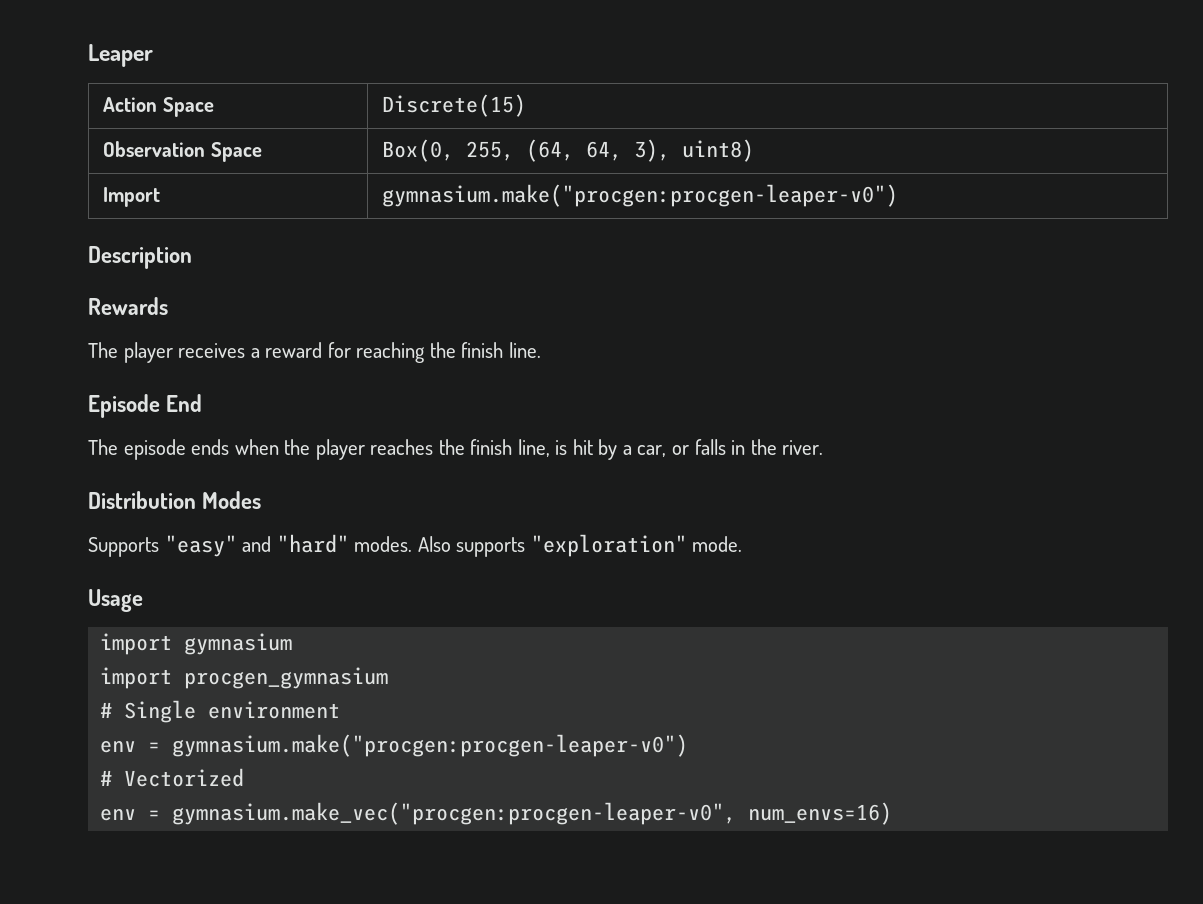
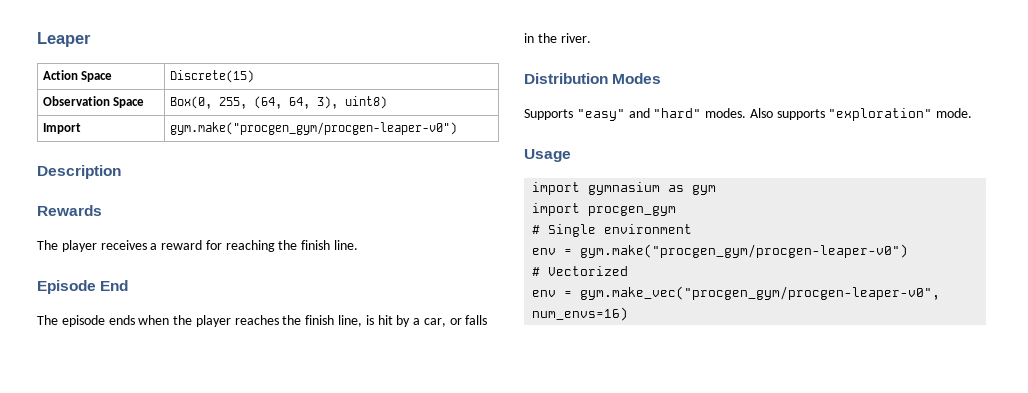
- Import | gymnasium.make("procgen:procgen-leaper-v0")
+ Import | gym.make("procgen_gym/procgen-leaper-v0")
- import gymnasium
- import procgen_gymnasium
+ import gymnasium as gym
+ import procgen_gym
- env = gymnasium.make("procgen:procgen-leaper-v0")
+ env = gym.make("procgen_gym/procgen-leaper-v0")
- env = gymnasium.make_vec("procgen:procgen-leaper-v0", num_envs=16)
+ env = gym.make_vec("procgen_gym/procgen-leaper-v0", num_envs=16)

